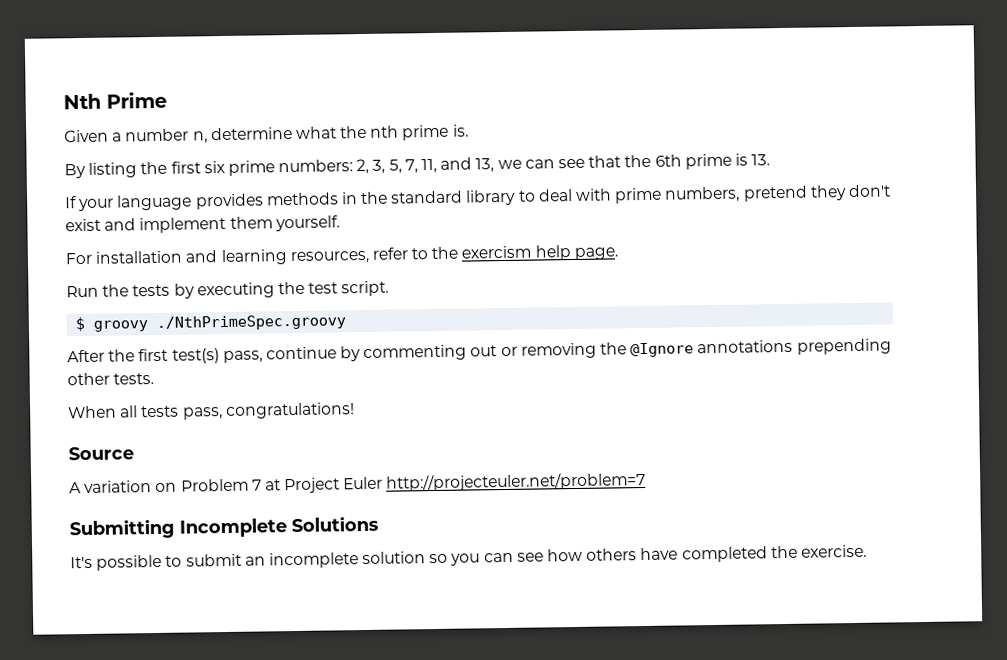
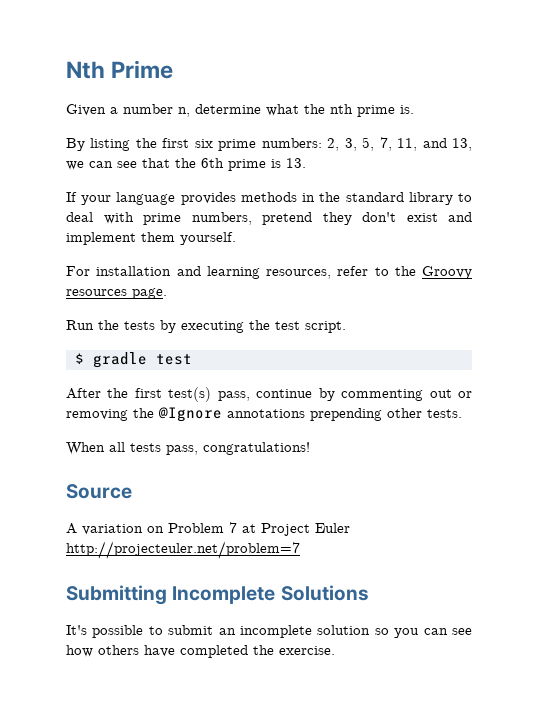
- For installation and learning resources, refer to the exercism help page.
+ For installation and learning resources, refer to the Groovy resources page.
- $ groovy ./NthPrimeSpec.groovy
+ $ gradle test

